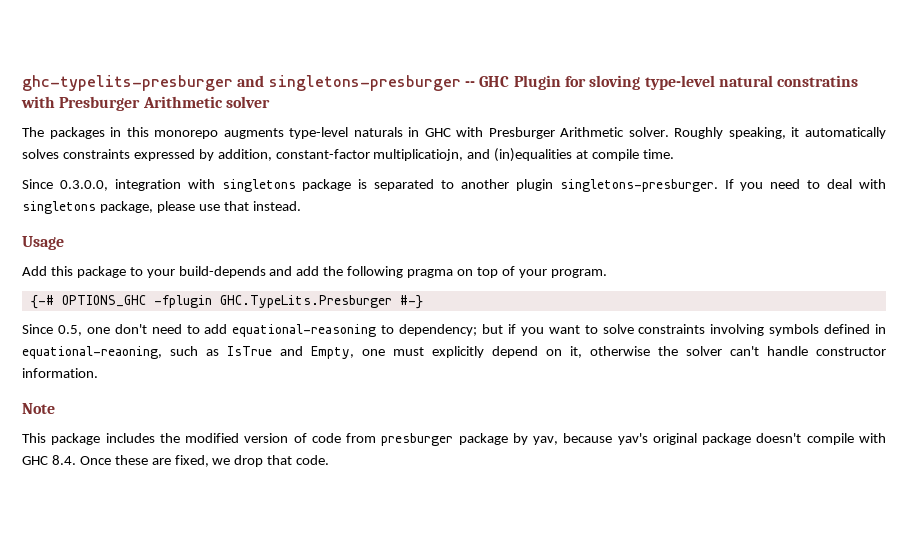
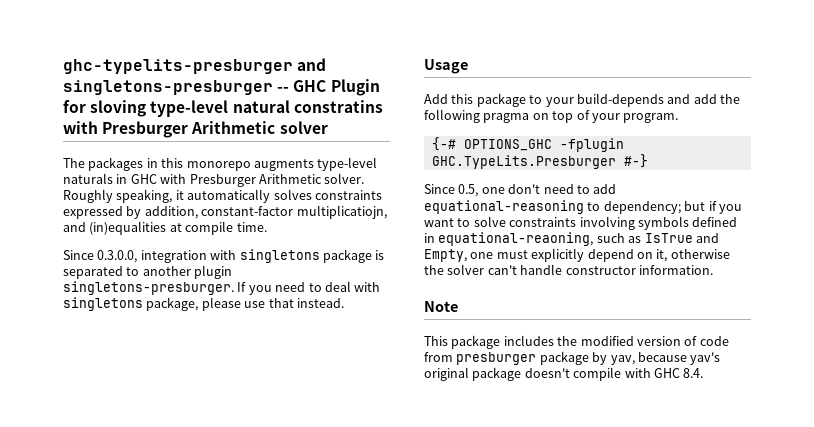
- This package includes the modified version of code from presburger package by yav, because yav's original package doesn't compile with GHC 8.4. Once these are fixed, we drop that code.
+ This package includes the modified version of code from presburger package by yav, because yav's original package doesn't compile with GHC 8.4.

